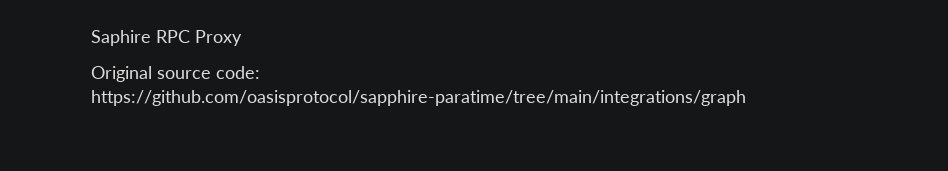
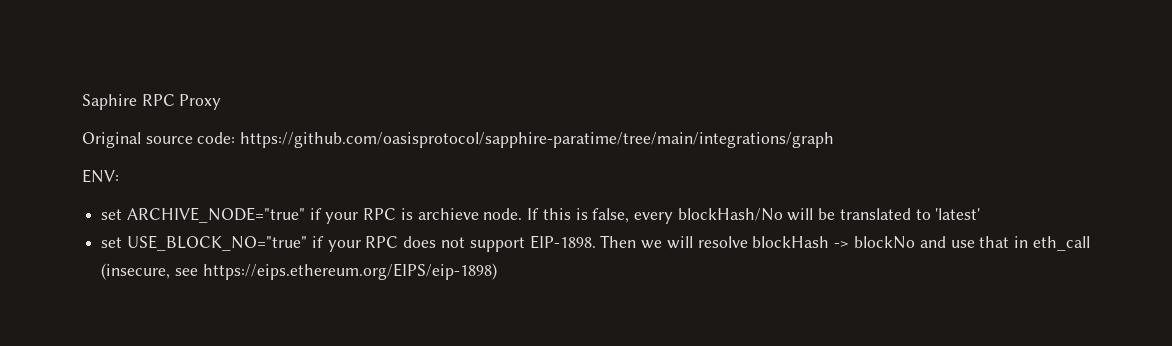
+ ENV:
+ set ARCHIVE_NODE="true" if your RPC is archieve node. If this is false, every blockHash/No will be translated to 'latest'
+ set USE_BLOCK_NO="true" if your RPC does not support EIP-1898. Then we will resolve blockHash -> blockNo and use that in eth_call (insecure, see https://eips.ethereum.org/EIPS/eip-1898)

